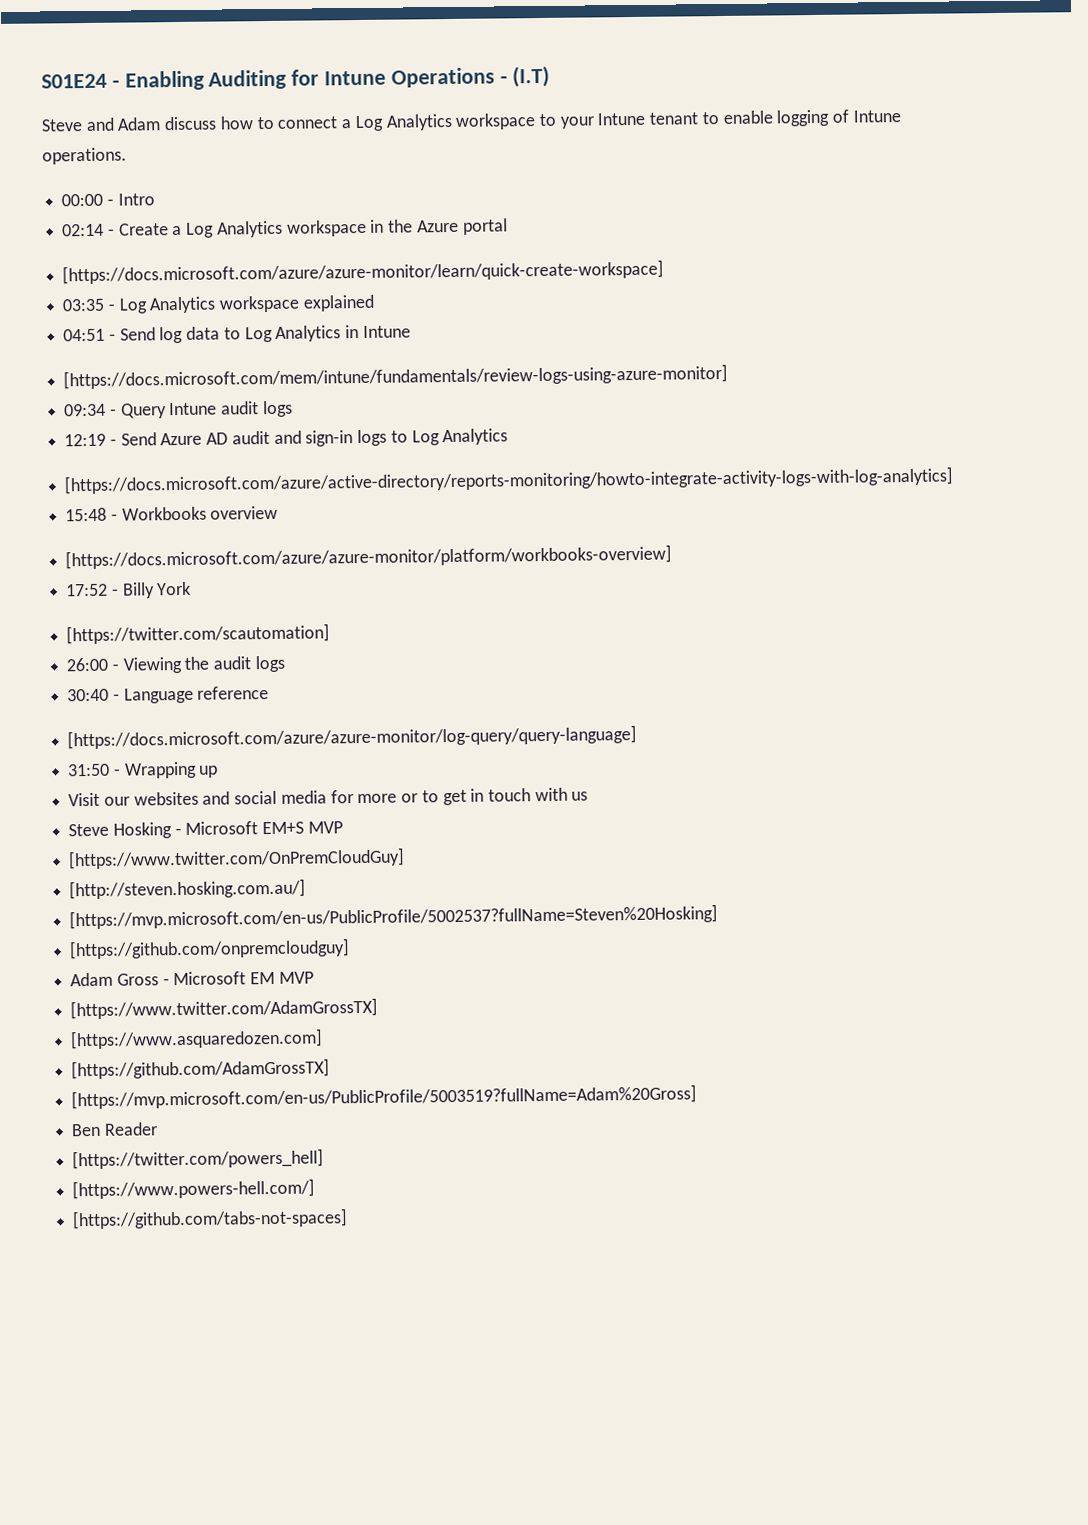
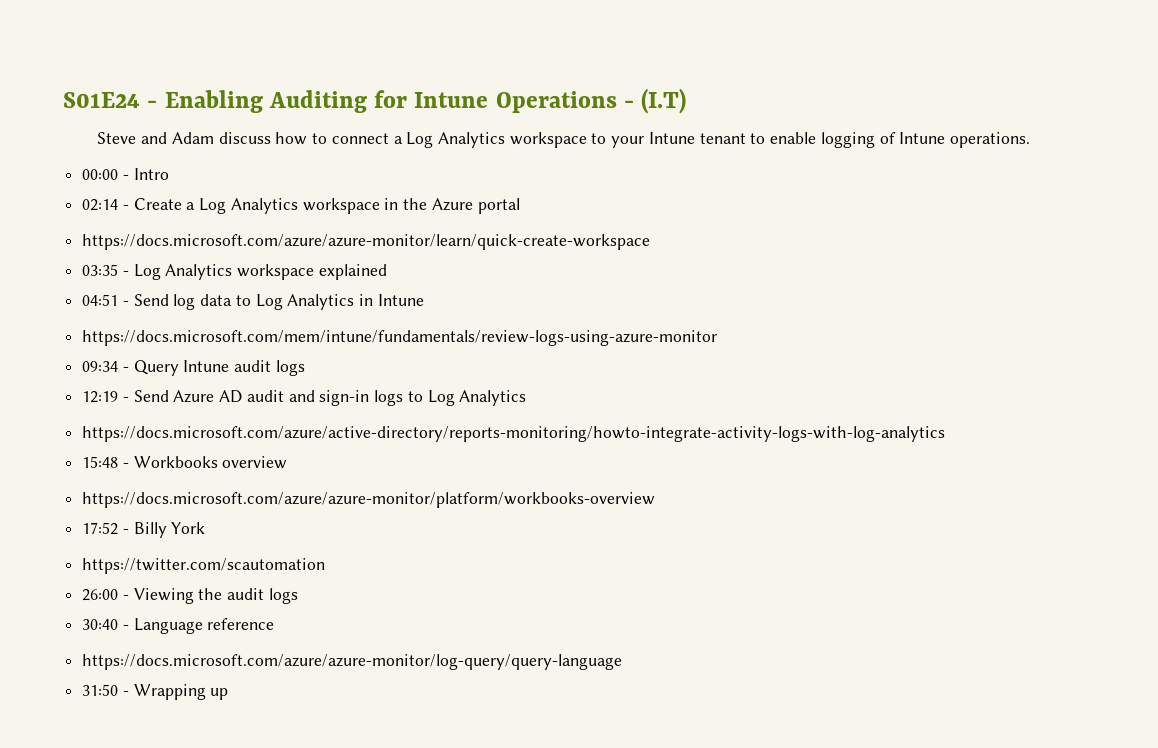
- [https://docs.microsoft.com/azure/azure-monitor/learn/quick-create-workspace]
+ https://docs.microsoft.com/azure/azure-monitor/learn/quick-create-workspace
- [https://docs.microsoft.com/mem/intune/fundamentals/review-logs-using-azure-monitor]
+ https://docs.microsoft.com/mem/intune/fundamentals/review-logs-using-azure-monitor
- [https://docs.microsoft.com/azure/active-directory/reports-monitoring/howto-integrate-activity-logs-with-log-analytics]
+ https://docs.microsoft.com/azure/active-directory/reports-monitoring/howto-integrate-activity-logs-with-log-analytics
- [https://docs.microsoft.com/azure/azure-monitor/platform/workbooks-overview]
+ https://docs.microsoft.com/azure/azure-monitor/platform/workbooks-overview
- [https://twitter.com/scautomation]
+ https://twitter.com/scautomation
- [https://docs.microsoft.com/azure/azure-monitor/log-query/query-language]
+ https://docs.microsoft.com/azure/azure-monitor/log-query/query-language
- Visit our websites and social media for more or to get in touch with us
- Steve Hosking - Microsoft EM+S MVP
- [https://www.twitter.com/OnPremCloudGuy]
- [http://steven.hosking.com.au/]
- [https://mvp.microsoft.com/en-us/PublicProfile/5002537?fullName=Steven%20Hosking]
- [https://github.com/onpremcloudguy]
- Adam Gross - Microsoft EM MVP
- [https://www.twitter.com/AdamGrossTX]
- [https://www.asquaredozen.com]
- [https://github.com/AdamGrossTX]
- [https://mvp.microsoft.com/en-us/PublicProfile/5003519?fullName=Adam%20Gross]
- Ben Reader
- [https://twitter.com/powers_hell]
- [https://www.powers-hell.com/]
- [https://github.com/tabs-not-spaces]

